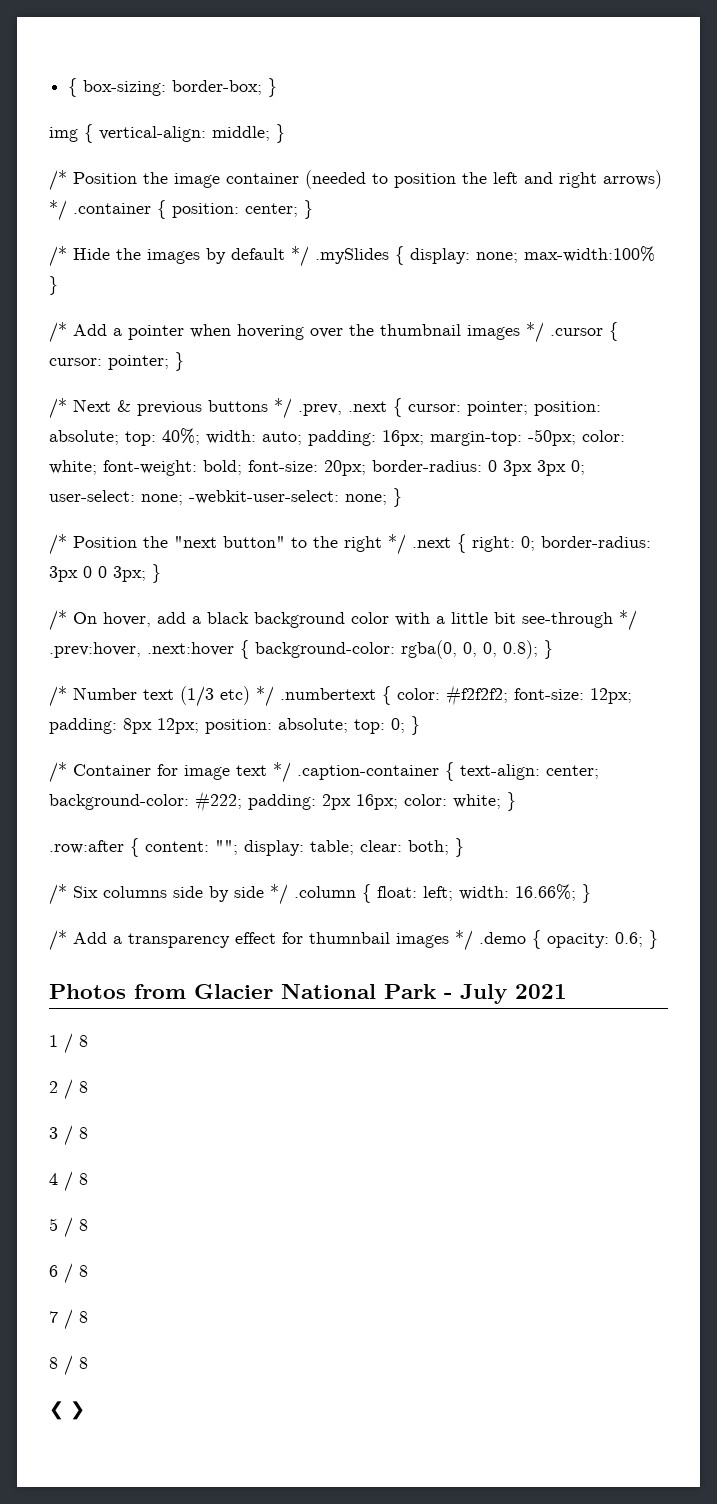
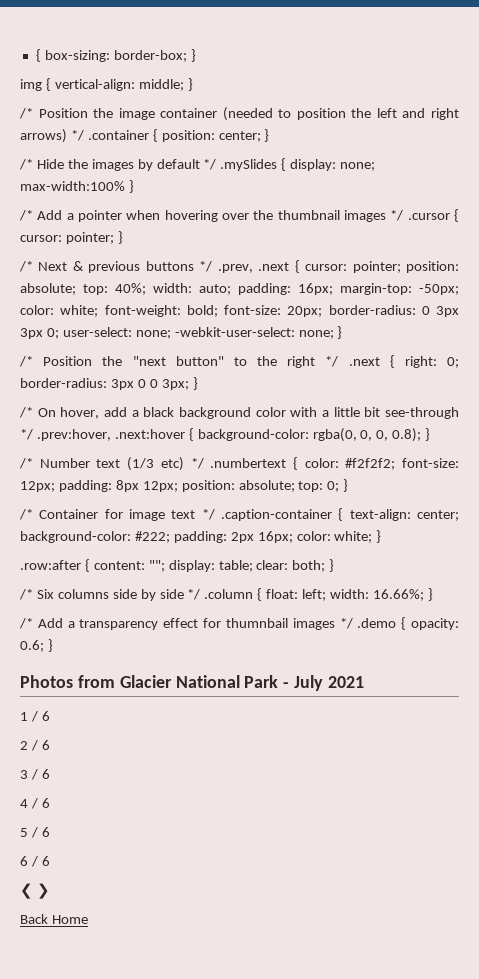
- 1 / 8
+ 1 / 6
- 2 / 8
+ 2 / 6
- 3 / 8
+ 3 / 6
- 4 / 8
+ 4 / 6
- 5 / 8
+ 5 / 6
- 6 / 8
- 7 / 8
- 8 / 8
+ 6 / 6
+ Back Home

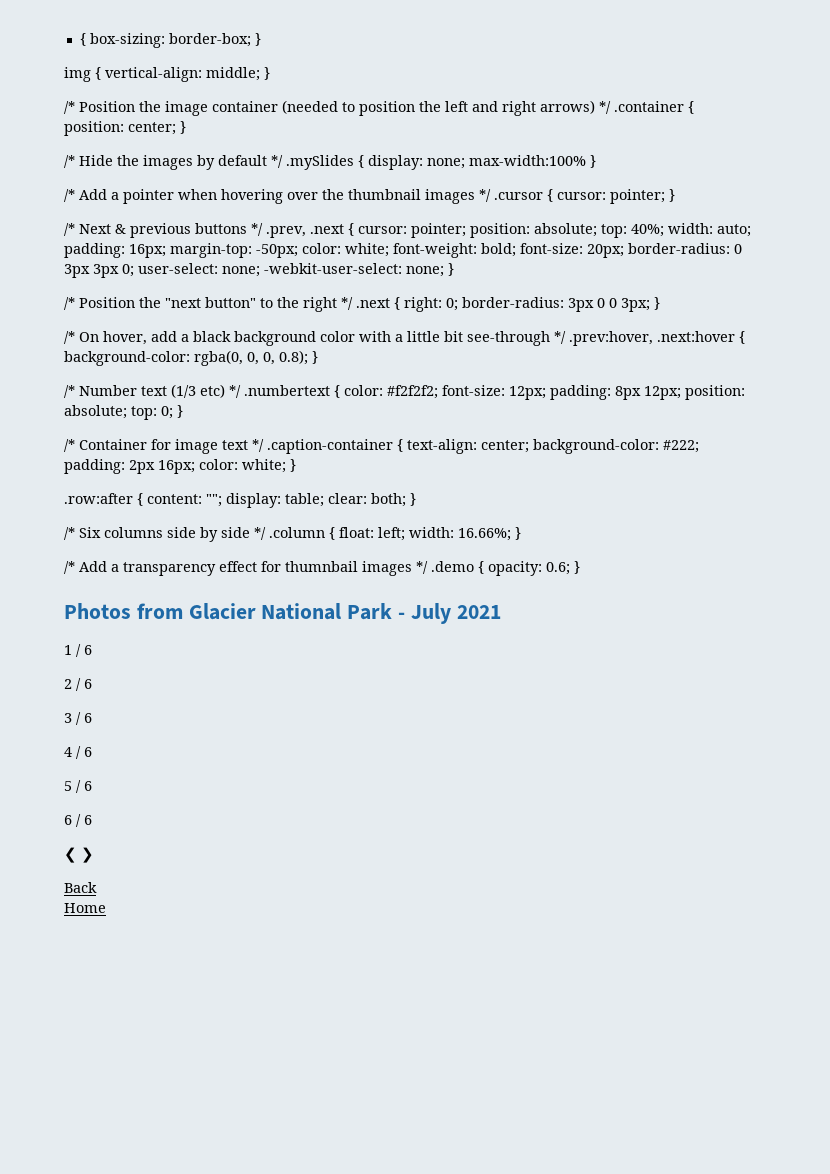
- Back Home
+ Back
+ Home

